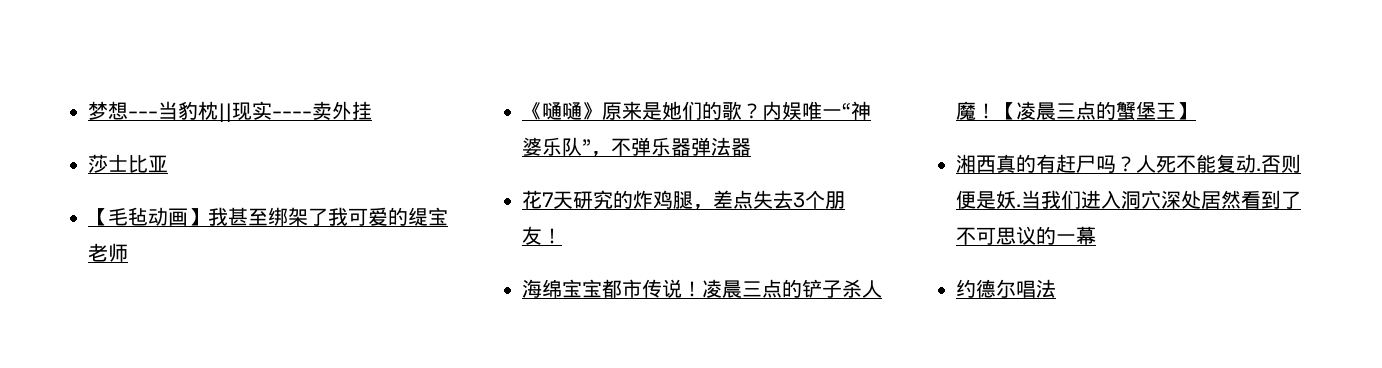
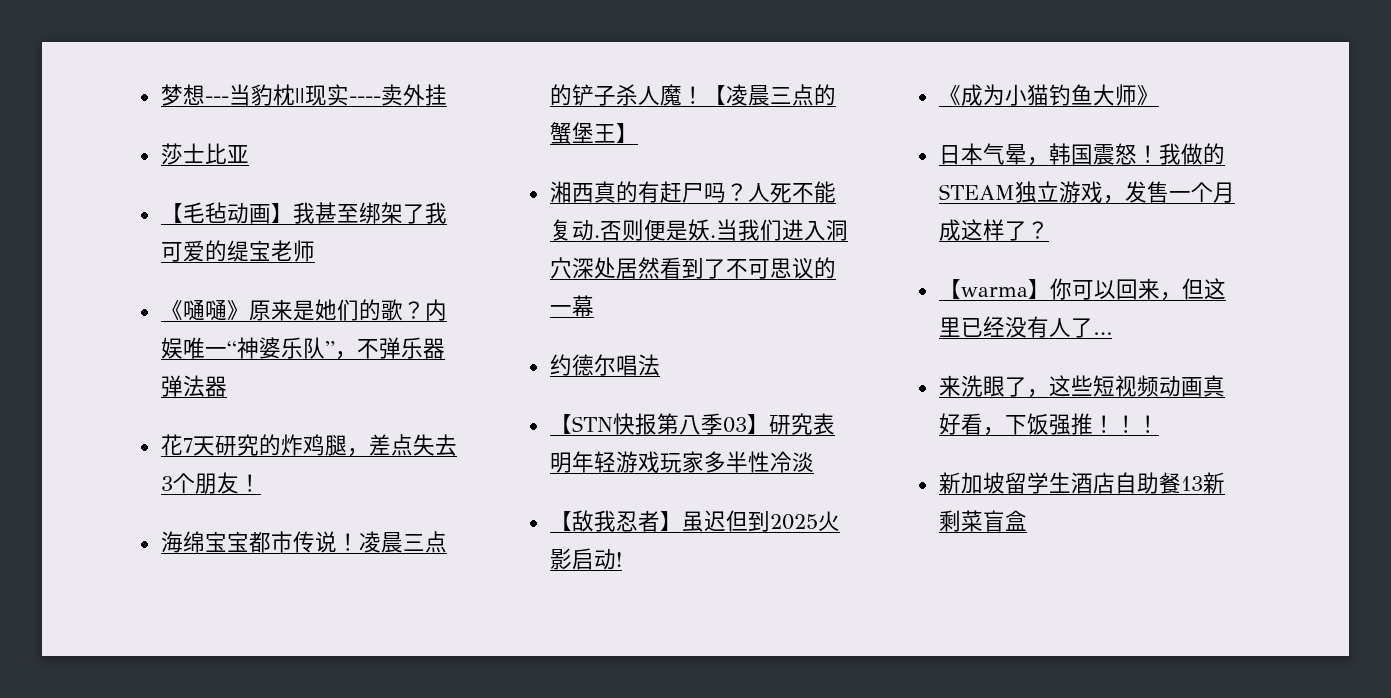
+ 【STN快报第八季03】研究表明年轻游戏玩家多半性冷淡
+ 【敌我忍者】虽迟但到2025火影启动!
+ 《成为小猫钓鱼大师》
+ 日本气晕，韩国震怒！我做的STEAM独立游戏，发售一个月成这样了？
+ 【warma】你可以回来，但这里已经没有人了…
+ 来洗眼了，这些短视频动画真好看，下饭强推！！！
+ 新加坡留学生酒店自助餐13新剩菜盲盒

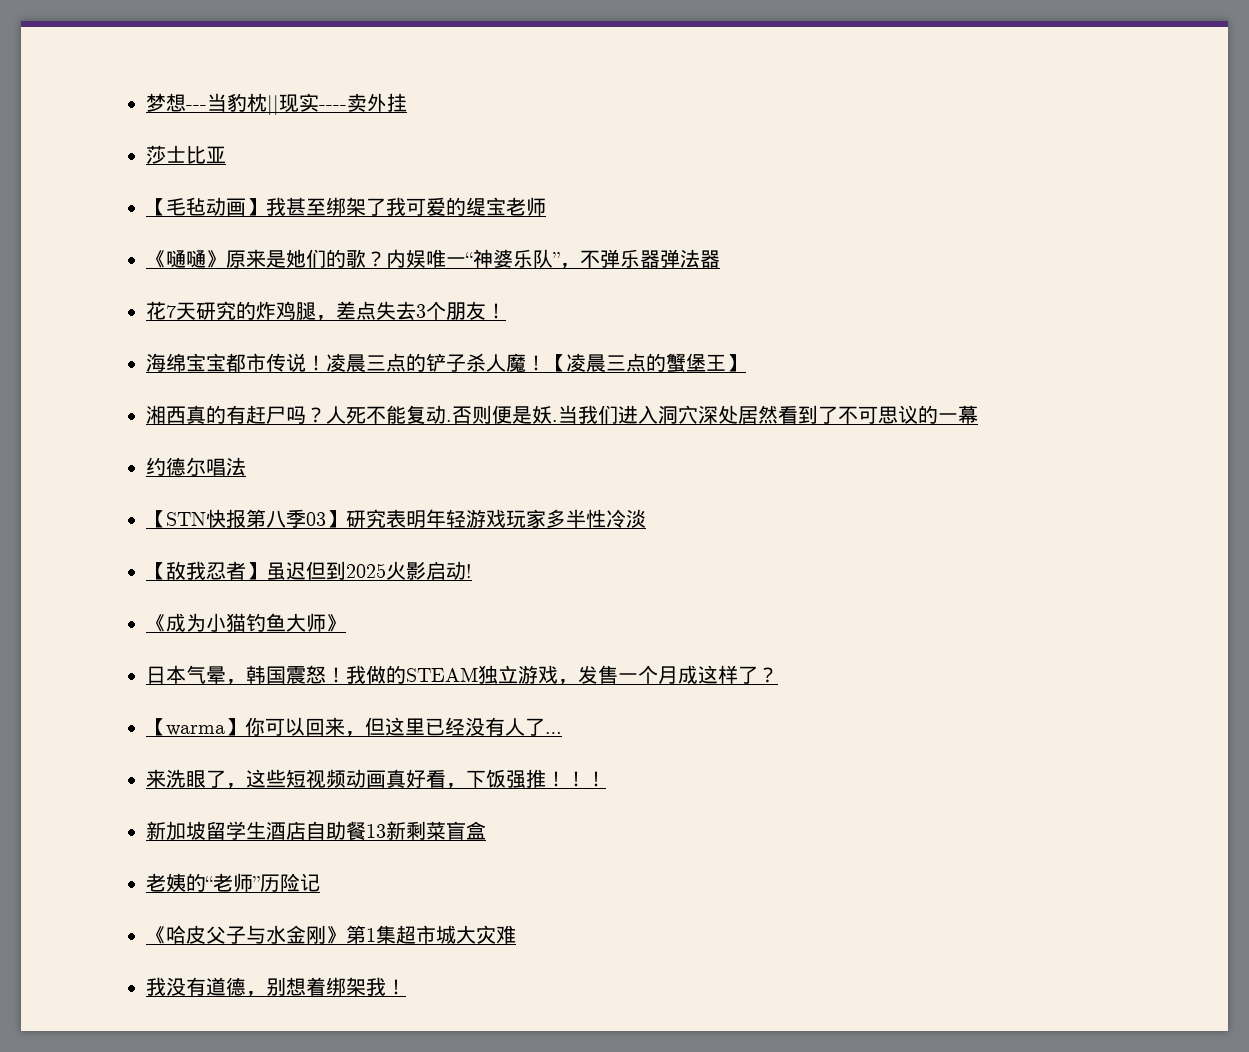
+ 老姨的“老师”历险记
+ 《哈皮父子与水金刚》第1集超市城大灾难
+ 我没有道德，别想着绑架我！

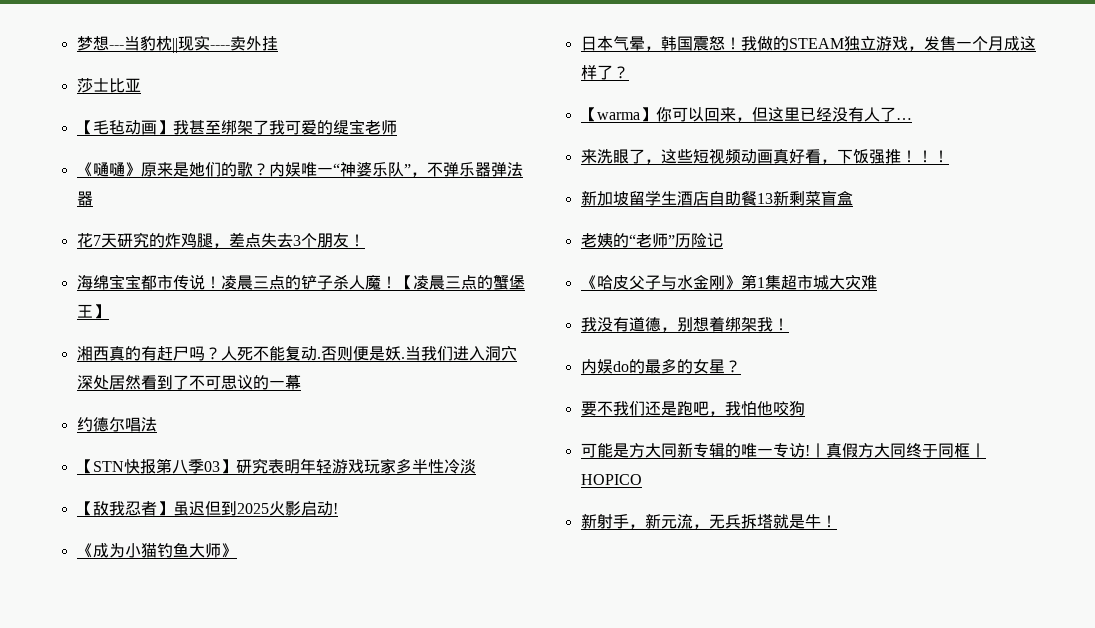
+ 内娱do的最多的女星？
+ 要不我们还是跑吧，我怕他咬狗
+ 可能是方大同新专辑的唯一专访!丨真假方大同终于同框丨HOPICO
+ 新射手，新元流，无兵拆塔就是牛！

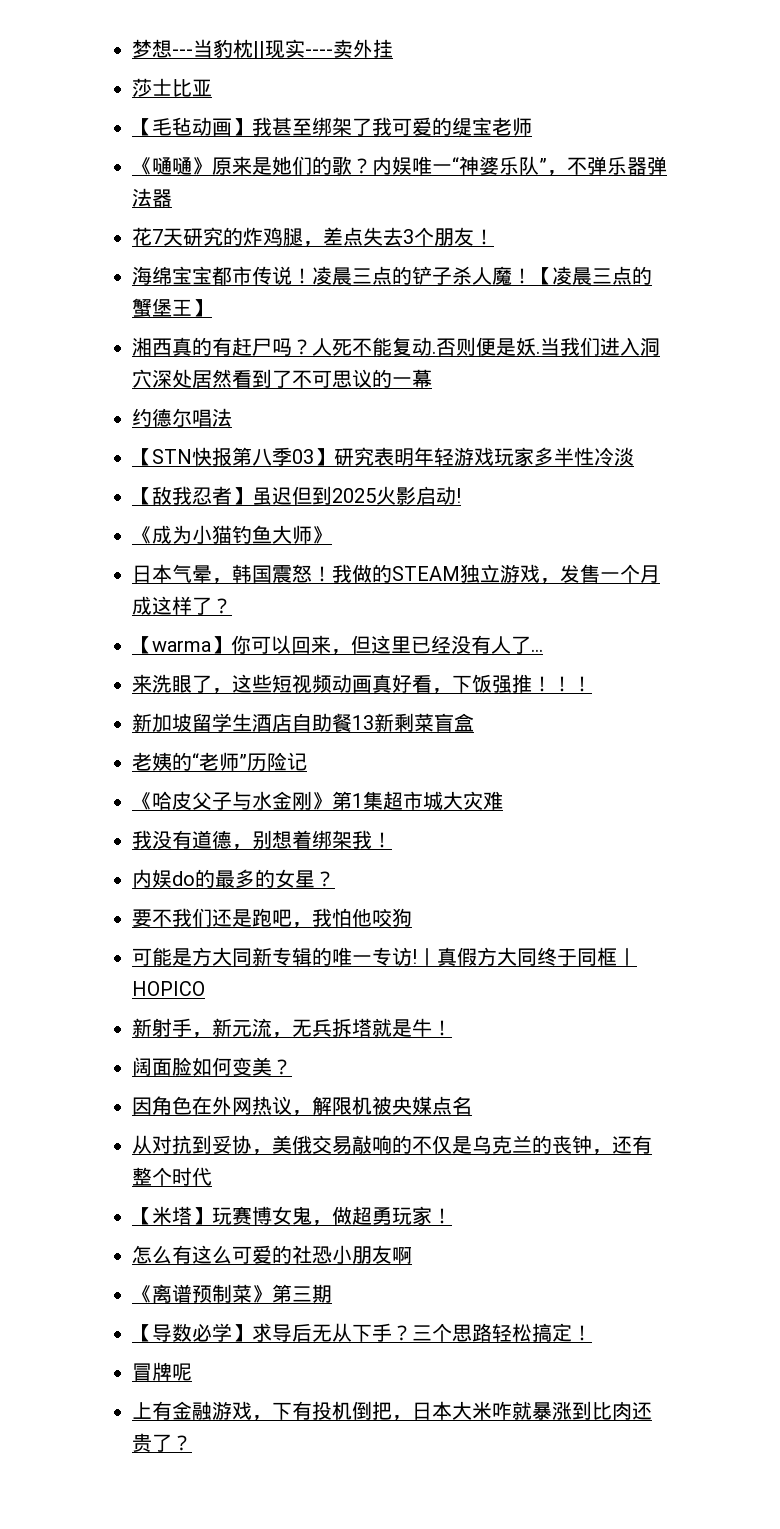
+ 阔面脸如何变美？
+ 因角色在外网热议，解限机被央媒点名
+ 从对抗到妥协，美俄交易敲响的不仅是乌克兰的丧钟，还有整个时代
+ 【米塔】玩赛博女鬼，做超勇玩家！
+ 怎么有这么可爱的社恐小朋友啊
+ 《离谱预制菜》第三期
+ 【导数必学】求导后无从下手？三个思路轻松搞定！
+ 冒牌呢
+ 上有金融游戏，下有投机倒把，日本大米咋就暴涨到比肉还贵了？

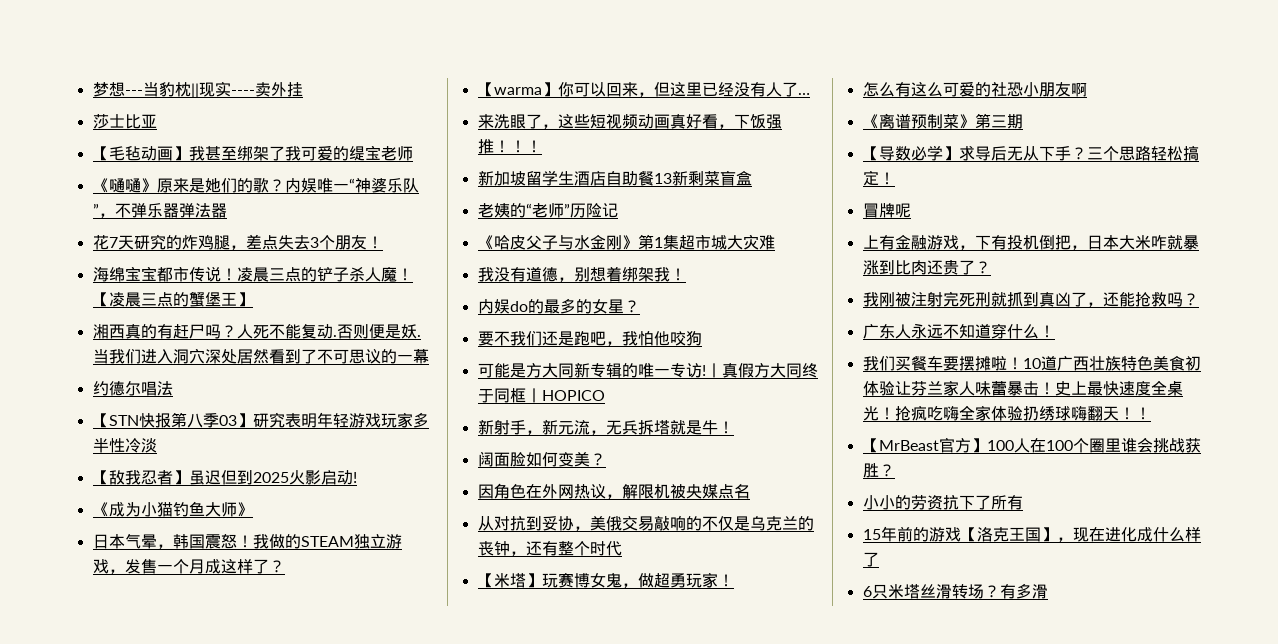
+ 我刚被注射完死刑就抓到真凶了，还能抢救吗？
+ 广东人永远不知道穿什么！
+ 我们买餐车要摆摊啦！10道广西壮族特色美食初体验让芬兰家人味蕾暴击！史上最快速度全桌光！抢疯吃嗨全家体验扔绣球嗨翻天！！
+ 【MrBeast官方】100人在100个圈里谁会挑战获胜？
+ 小小的劳资抗下了所有
+ 15年前的游戏【洛克王国】，现在进化成什么样了
+ 6只米塔丝滑转场？有多滑

